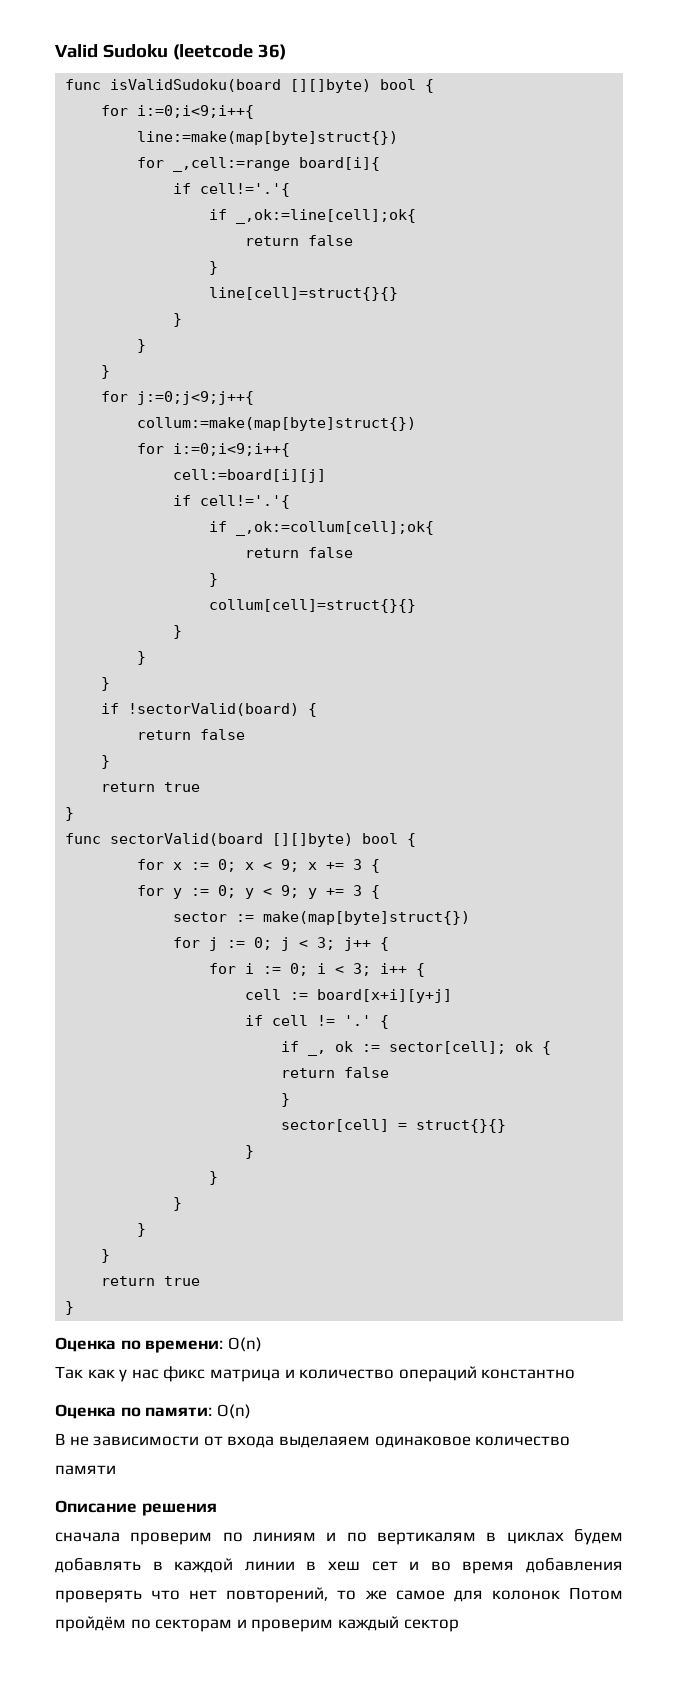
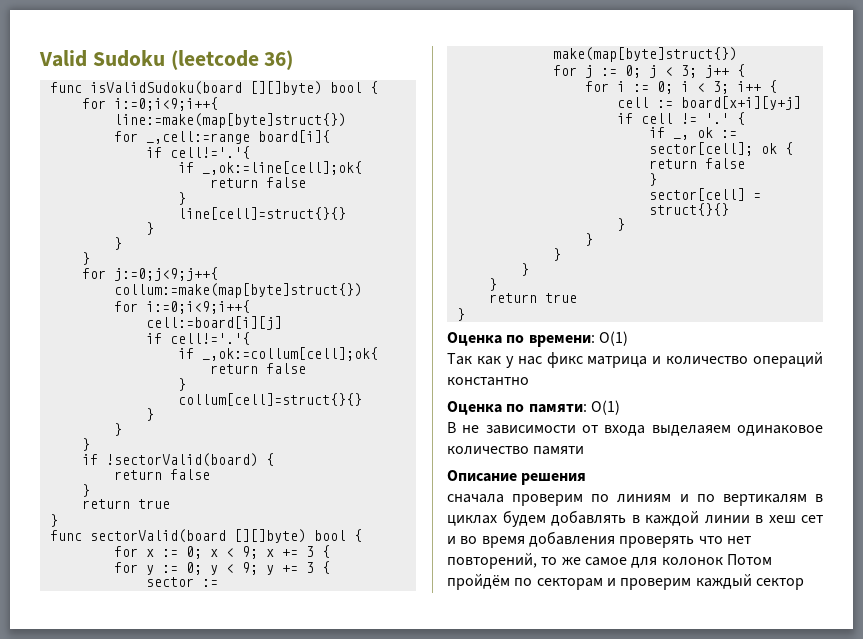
- Оценка по времени: О(n)
+ Оценка по времени: О(1)
- Оценка по памяти: О(n)
+ Оценка по памяти: О(1)

